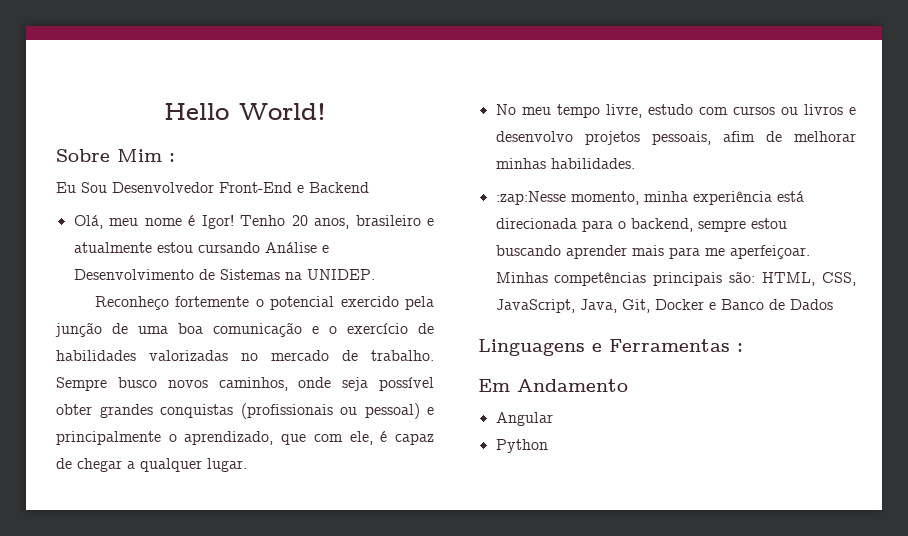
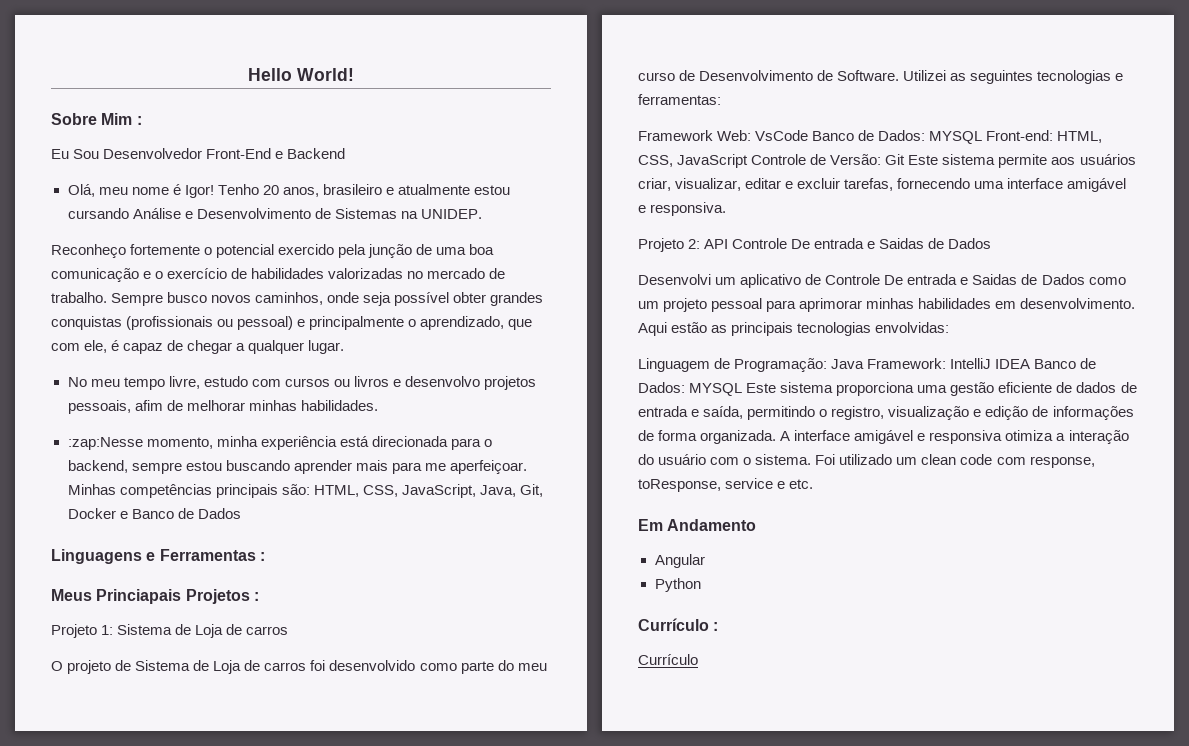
+ Meus Princiapais Projetos :
+ Projeto 1: Sistema de Loja de carros
+ O projeto de Sistema de Loja de carros foi desenvolvido como parte do meu curso de Desenvolvimento de Software. Utilizei as seguintes tecnologias e ferramentas:
+ Framework Web: VsCode Banco de Dados: MYSQL Front-end: HTML, CSS, JavaScript Controle de Versão: Git Este sistema permite aos usuários criar, visualizar, editar e excluir tarefas, fornecendo uma interface amigável e responsiva.
+ Projeto 2: API Controle De entrada e Saidas de Dados
+ Desenvolvi um aplicativo de Controle De entrada e Saidas de Dados como um projeto pessoal para aprimorar minhas habilidades em desenvolvimento. Aqui estão as principais tecnologias envolvidas:
+ Linguagem de Programação: Java Framework: IntelliJ IDEA Banco de Dados: MYSQL Este sistema proporciona uma gestão eficiente de dados de entrada e saída, permitindo o registro, visualização e edição de informações de forma organizada. A interface amigável e responsiva otimiza a interação do usuário com o sistema. Foi utilizado um clean code com response, toResponse, service e etc.
+ Currículo :
+ Currículo

